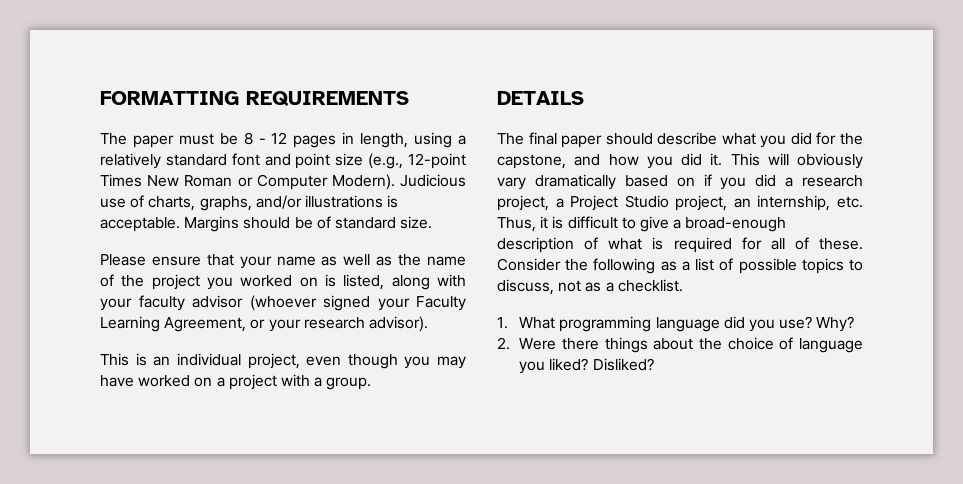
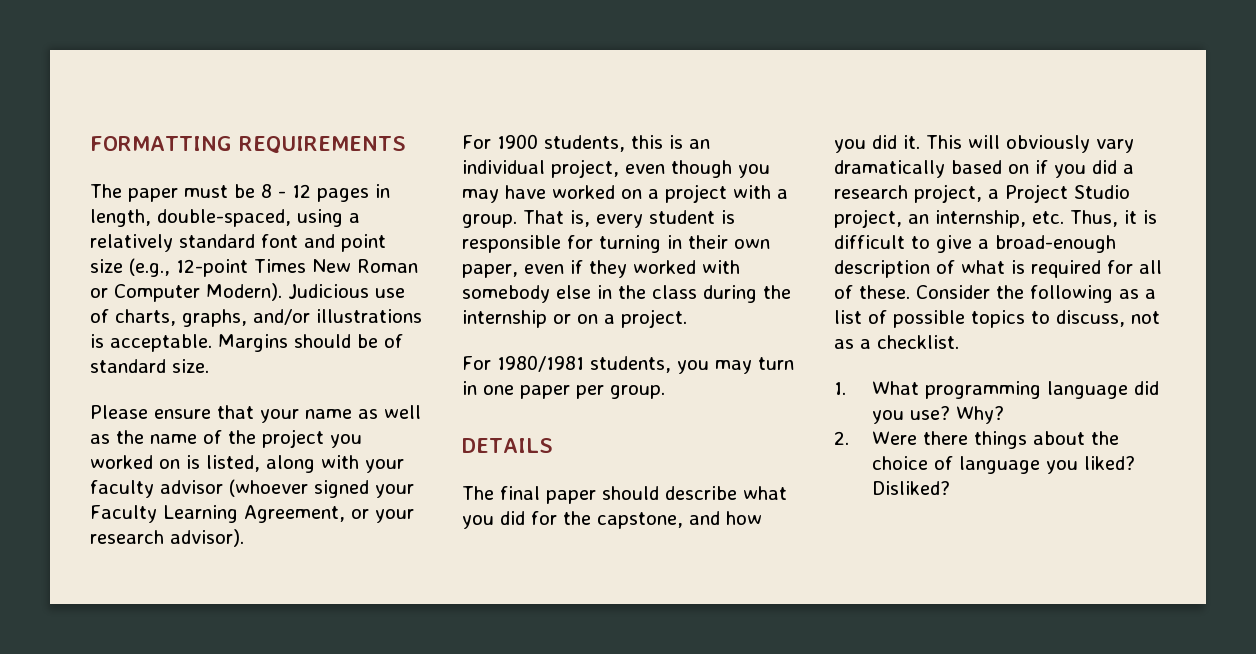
- The paper must be 8 - 12 pages in length, using a relatively standard font and point size (e.g., 12-point Times New Roman or Computer Modern).
+ The paper must be 8 - 12 pages in length, double-spaced, using a relatively standard font and point size (e.g., 12-point Times New Roman or Computer Modern).
- This is an individual project, even though you may have worked on a project with a group.
+ For 1900 students, this is an individual project, even though you may have worked on a project with a group. That is, every student is responsible for turning in their own paper, even if they worked with somebody else in the class during the internship or on a project.
+ For 1980/1981 students, you may turn in one paper per group.

